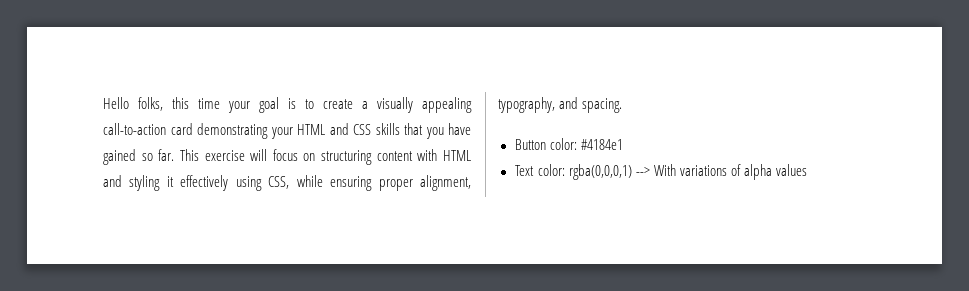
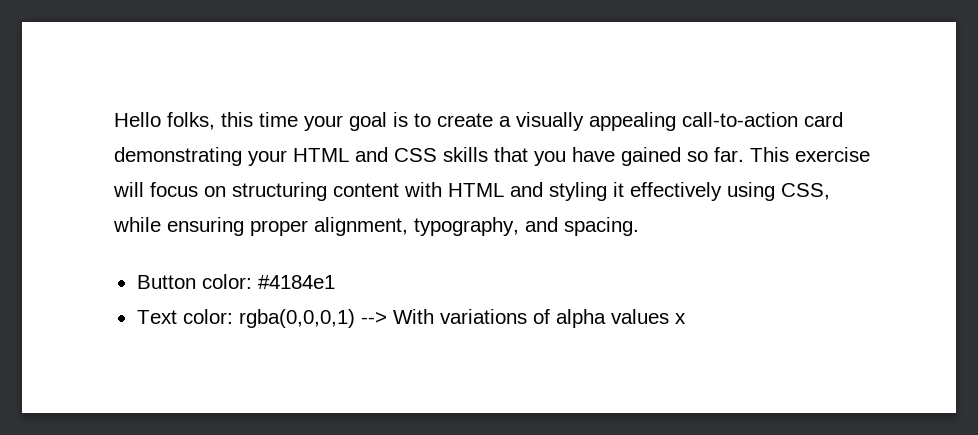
- Text color: rgba(0,0,0,1) --> With variations of alpha values
+ Text color: rgba(0,0,0,1) --> With variations of alpha values x

